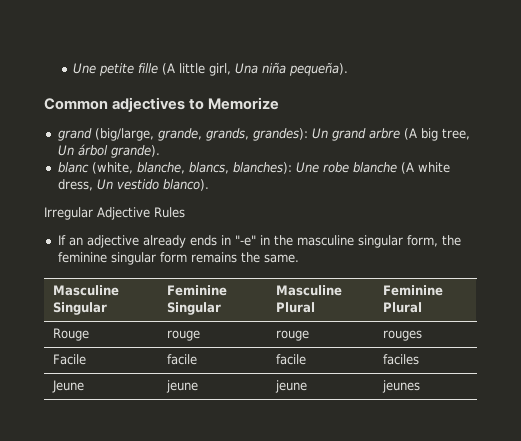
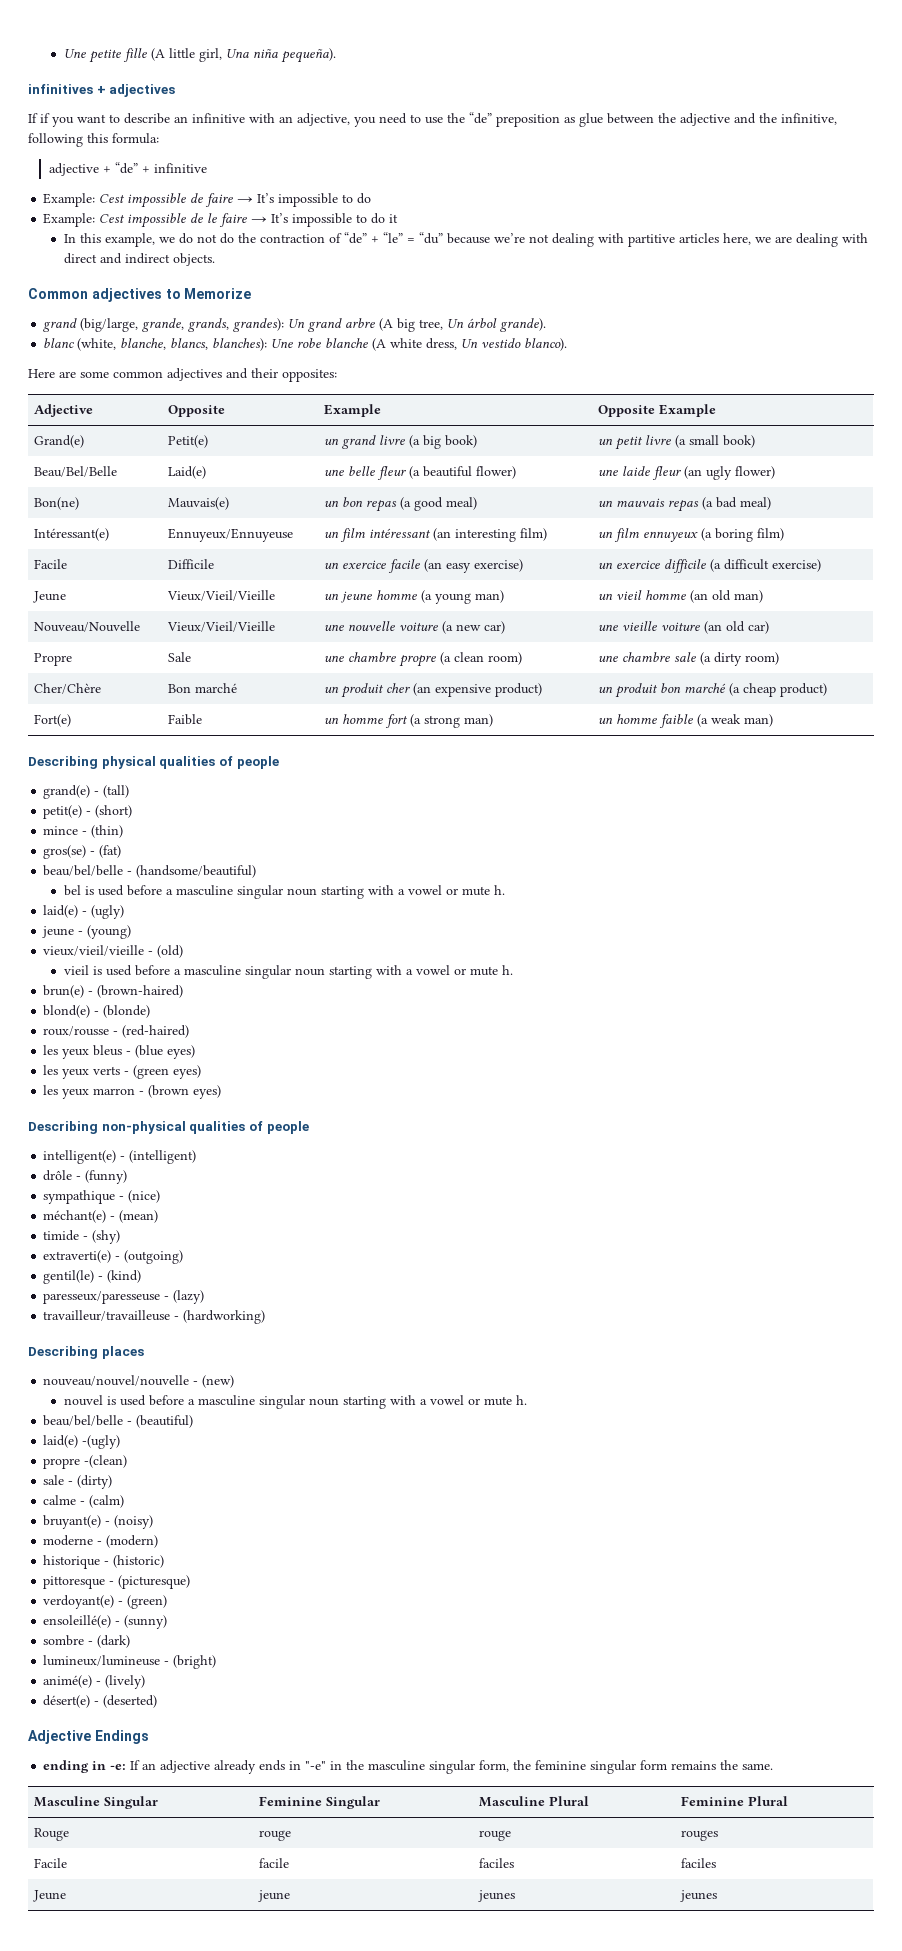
+ infinitives + adjectives
+ If if you want to describe an infinitive with an adjective, you need to use the “de” preposition as glue between the adjective and the infinitive, following this formula:
+ adjective + “de” + infinitive
+ Example: Cest impossible de faire → It’s impossible to do
+ Example: Cest impossible de le faire → It’s impossible to do it
+ In this example, we do not do the contraction of “de” + “le” = “du” because we’re not dealing with partitive articles here, we are dealing with direct and indirect objects.
- Irregular Adjective Rules
- If an adjective already ends in "-e" in the masculine singular form, the feminine singular form remains the same.
+ Here are some common adjectives and their opposites:
+ Adjective | Opposite | Example | Opposite Example
+ Grand(e) | Petit(e) | un grand livre (a big book) | un petit livre (a small book)
+ Beau/Bel/Belle | Laid(e) | une belle fleur (a beautiful flower) | une laide fleur (an ugly flower)
+ Bon(ne) | Mauvais(e) | un bon repas (a good meal) | un mauvais repas (a bad meal)
+ Intéressant(e) | Ennuyeux/Ennuyeuse | un film intéressant (an interesting film) | un film ennuyeux (a boring film)
+ Facile | Difficile | un exercice facile (an easy exercise) | un exercice difficile (a difficult exercise)
+ Jeune | Vieux/Vieil/Vieille | un jeune homme (a young man) | un vieil homme (an old man)
+ Nouveau/Nouvelle | Vieux/Vieil/Vieille | une nouvelle voiture (a new car) | une vieille voiture (an old car)
+ Propre | Sale | une chambre propre (a clean room) | une chambre sale (a dirty room)
+ Cher/Chère | Bon marché | un produit cher (an expensive product) | un produit bon marché (a cheap product)
+ Fort(e) | Faible | un homme fort (a strong man) | un homme faible (a weak man)
+ Describing physical qualities of people
+ grand(e) - (tall)
+ petit(e) - (short)
+ mince - (thin)
+ gros(se) - (fat)
+ beau/bel/belle - (handsome/beautiful)
+ bel is used before a masculine singular noun starting with a vowel or mute h.
+ laid(e) - (ugly)
+ jeune - (young)
+ vieux/vieil/vieille - (old)
+ vieil is used before a masculine singular noun starting with a vowel or mute h.
+ brun(e) - (brown-haired)
+ blond(e) - (blonde)
+ roux/rousse - (red-haired)
+ les yeux bleus - (blue eyes)
+ les yeux verts - (green eyes)
+ les yeux marron - (brown eyes)
+ Describing non-physical qualities of people
+ intelligent(e) - (intelligent)
+ drôle - (funny)
+ sympathique - (nice)
+ méchant(e) - (mean)
+ timide - (shy)
+ extraverti(e) - (outgoing)
+ gentil(le) - (kind)
+ paresseux/paresseuse - (lazy)
+ travailleur/travailleuse - (hardworking)
+ Describing places
+ nouveau/nouvel/nouvelle - (new)
+ nouvel is used before a masculine singular noun starting with a vowel or mute h.
+ beau/bel/belle - (beautiful)
+ laid(e) -(ugly)
+ propre -(clean)
+ sale - (dirty)
+ calme - (calm)
+ bruyant(e) - (noisy)
+ moderne - (modern)
+ historique - (historic)
+ pittoresque - (picturesque)
+ verdoyant(e) - (green)
+ ensoleillé(e) - (sunny)
+ sombre - (dark)
+ lumineux/lumineuse - (bright)
+ animé(e) - (lively)
+ désert(e) - (deserted)
+ Adjective Endings
+ ending in -e: If an adjective already ends in "-e" in the masculine singular form, the feminine singular form remains the same.
- Facile | facile | facile | faciles
+ Facile | facile | faciles | faciles
- Jeune | jeune | jeune | jeunes
+ Jeune | jeune | jeunes | jeunes

